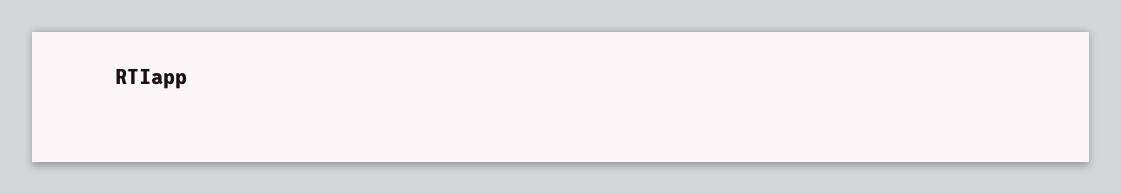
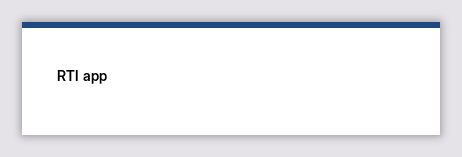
- RTIapp
+ RTI app

